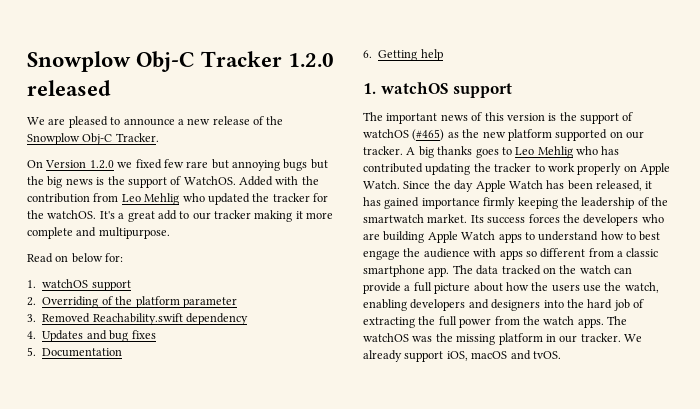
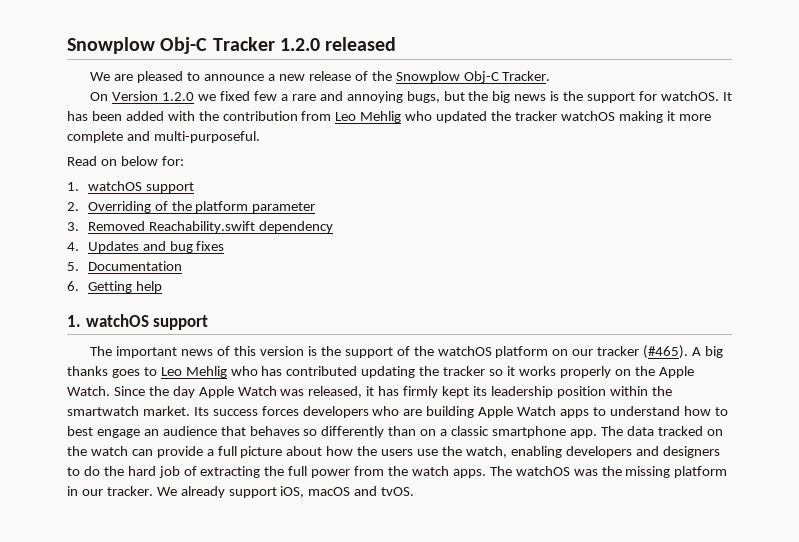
- On Version 1.2.0 we fixed few rare but annoying bugs but the big news is the support of WatchOS. Added with the contribution from Leo Mehlig who updated the tracker for the watchOS. It's a great add to our tracker making it more complete and multipurpose.
+ On Version 1.2.0 we fixed few a rare and annoying bugs, but the big news is the support for watchOS. It has been added with the contribution from Leo Mehlig who updated the tracker watchOS making it more complete and multi-purposeful.
- The important news of this version is the support of watchOS (#465) as the new platform supported on our tracker.
+ The important news of this version is the support of the watchOS platform on our tracker (#465).
- A big thanks goes to Leo Mehlig who has contributed updating the tracker to work properly on Apple Watch.
+ A big thanks goes to Leo Mehlig who has contributed updating the tracker so it works properly on the Apple Watch.
- Since the day Apple Watch has been released, it has gained importance firmly keeping the leadership of the smartwatch market.
+ Since the day Apple Watch was released, it has firmly kept its leadership position within the smartwatch market.
- Its success forces the developers who are building Apple Watch apps to understand how to best engage the audience with apps so different from a classic smartphone app.
+ Its success forces developers who are building Apple Watch apps to understand how to best engage an audience that behaves so differently than on a classic smartphone app.
- The data tracked on the watch can provide a full picture about how the users use the watch, enabling developers and designers into the hard job of extracting the full power from the watch apps.
+ The data tracked on the watch can provide a full picture about how the users use the watch, enabling developers and designers to do the hard job of extracting the full power from the watch apps.

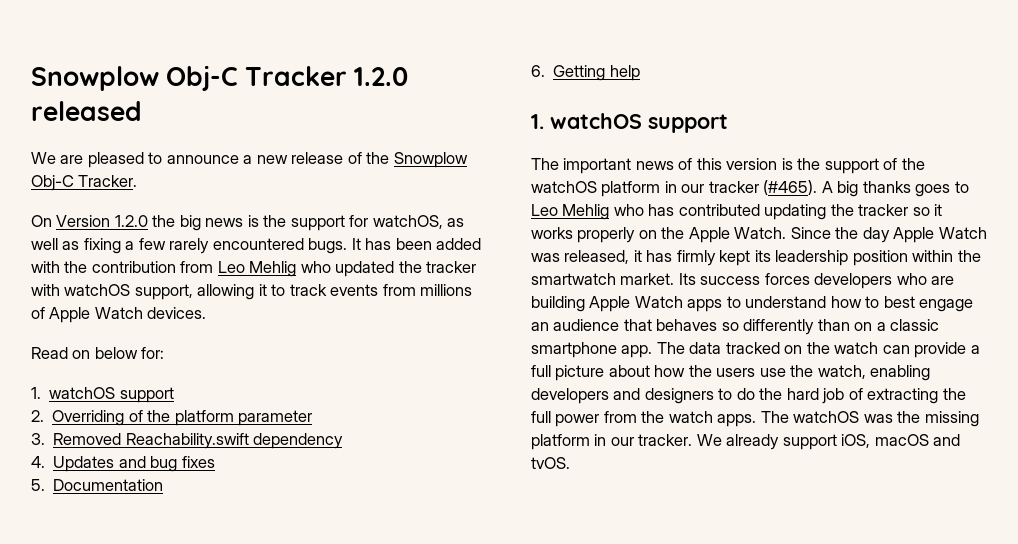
- On Version 1.2.0 we fixed few a rare and annoying bugs, but the big news is the support for watchOS.
+ On Version 1.2.0 the big news is the support for watchOS, as well as fixing a few rarely encountered bugs.
- It has been added with the contribution from Leo Mehlig who updated the tracker watchOS making it more complete and multi-purposeful.
+ It has been added with the contribution from Leo Mehlig who updated the tracker with watchOS support, allowing it to track events from millions of Apple Watch devices.
- The important news of this version is the support of the watchOS platform on our tracker (#465).
+ The important news of this version is the support of the watchOS platform in our tracker (#465).

